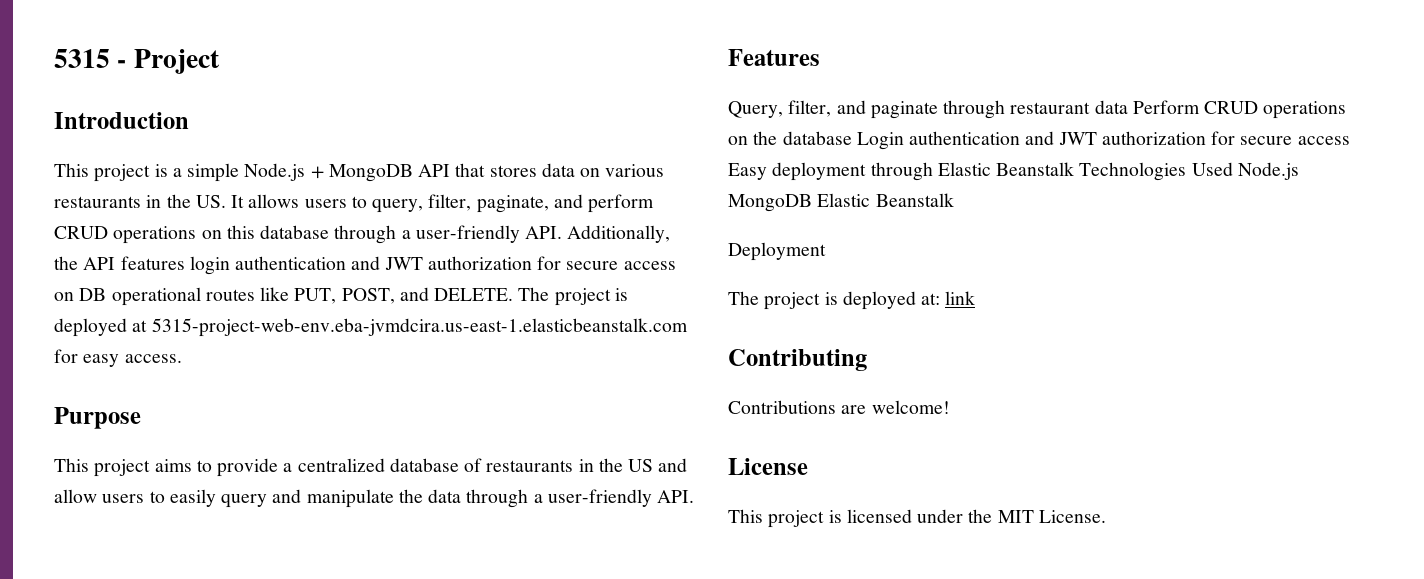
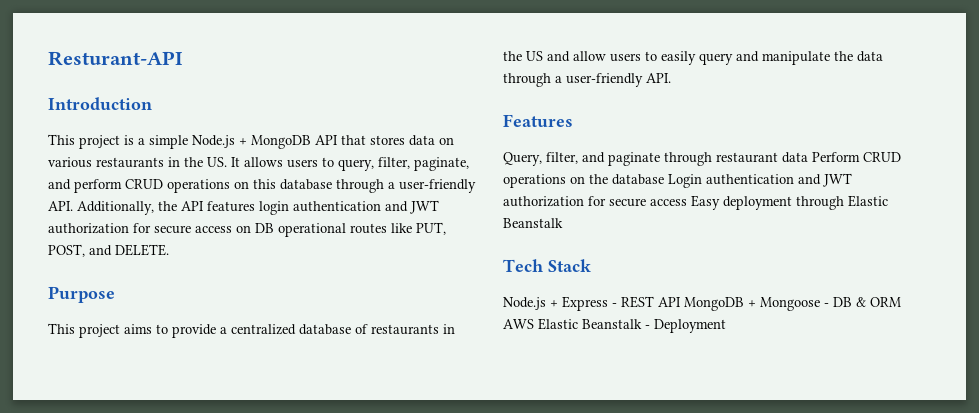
- 5315 - Project
+ Resturant-API
- The project is deployed at 5315-project-web-env.eba-jvmdcira.us-east-1.elasticbeanstalk.com for easy access.
- Query, filter, and paginate through restaurant data Perform CRUD operations on the database Login authentication and JWT authorization for secure access Easy deployment through Elastic Beanstalk Technologies Used Node.js MongoDB Elastic Beanstalk
- Deployment
+ Query, filter, and paginate through restaurant data Perform CRUD operations on the database Login authentication and JWT authorization for secure access Easy deployment through Elastic Beanstalk
+ Tech Stack
+ Node.js + Express - REST API MongoDB + Mongoose - DB & ORM AWS Elastic Beanstalk - Deployment
- The project is deployed at: link
- Contributing
- Contributions are welcome!
- License
- This project is licensed under the MIT License.

